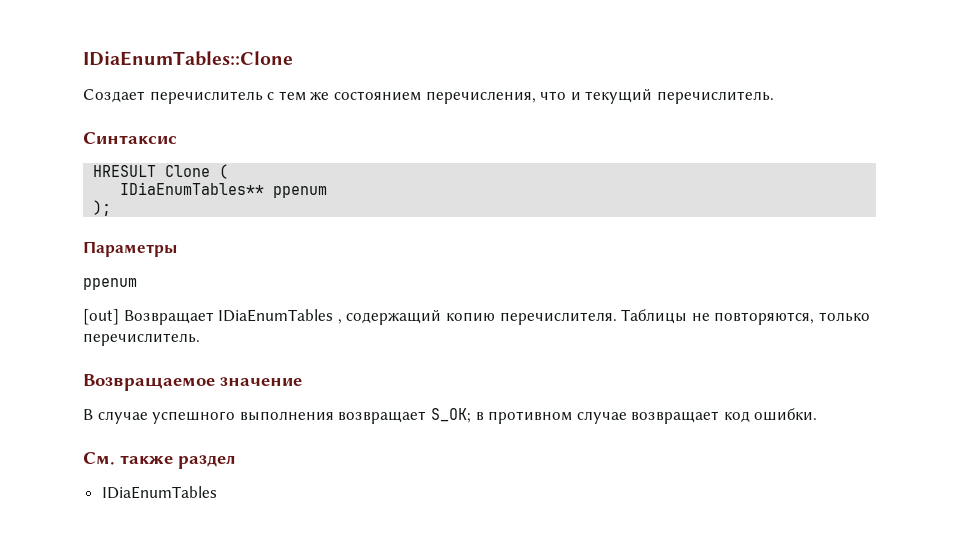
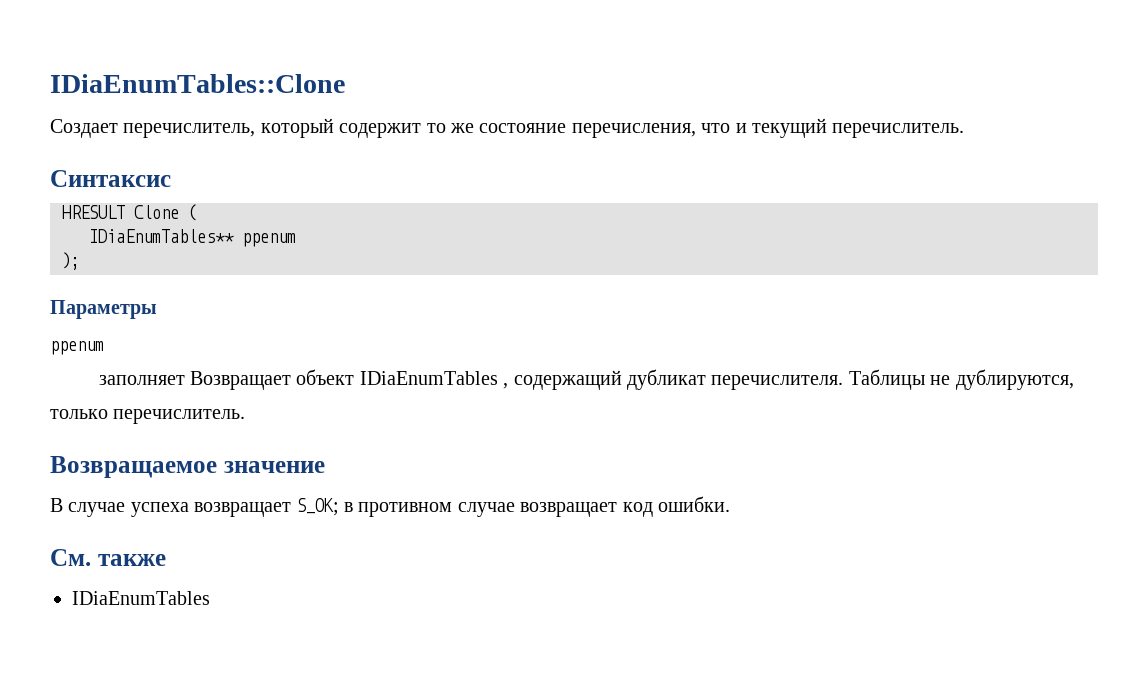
- Создает перечислитель с тем же состоянием перечисления, что и текущий перечислитель.
+ Создает перечислитель, который содержит то же состояние перечисления, что и текущий перечислитель.
- [out] Возвращает IDiaEnumTables , содержащий копию перечислителя.
+ заполняет Возвращает объект IDiaEnumTables , содержащий дубликат перечислителя.
- Таблицы не повторяются, только перечислитель.
+ Таблицы не дублируются, только перечислитель.
- В случае успешного выполнения возвращает S_OK; в противном случае возвращает код ошибки.
+ В случае успеха возвращает S_OK; в противном случае возвращает код ошибки.
- См. также раздел
+ См. также

